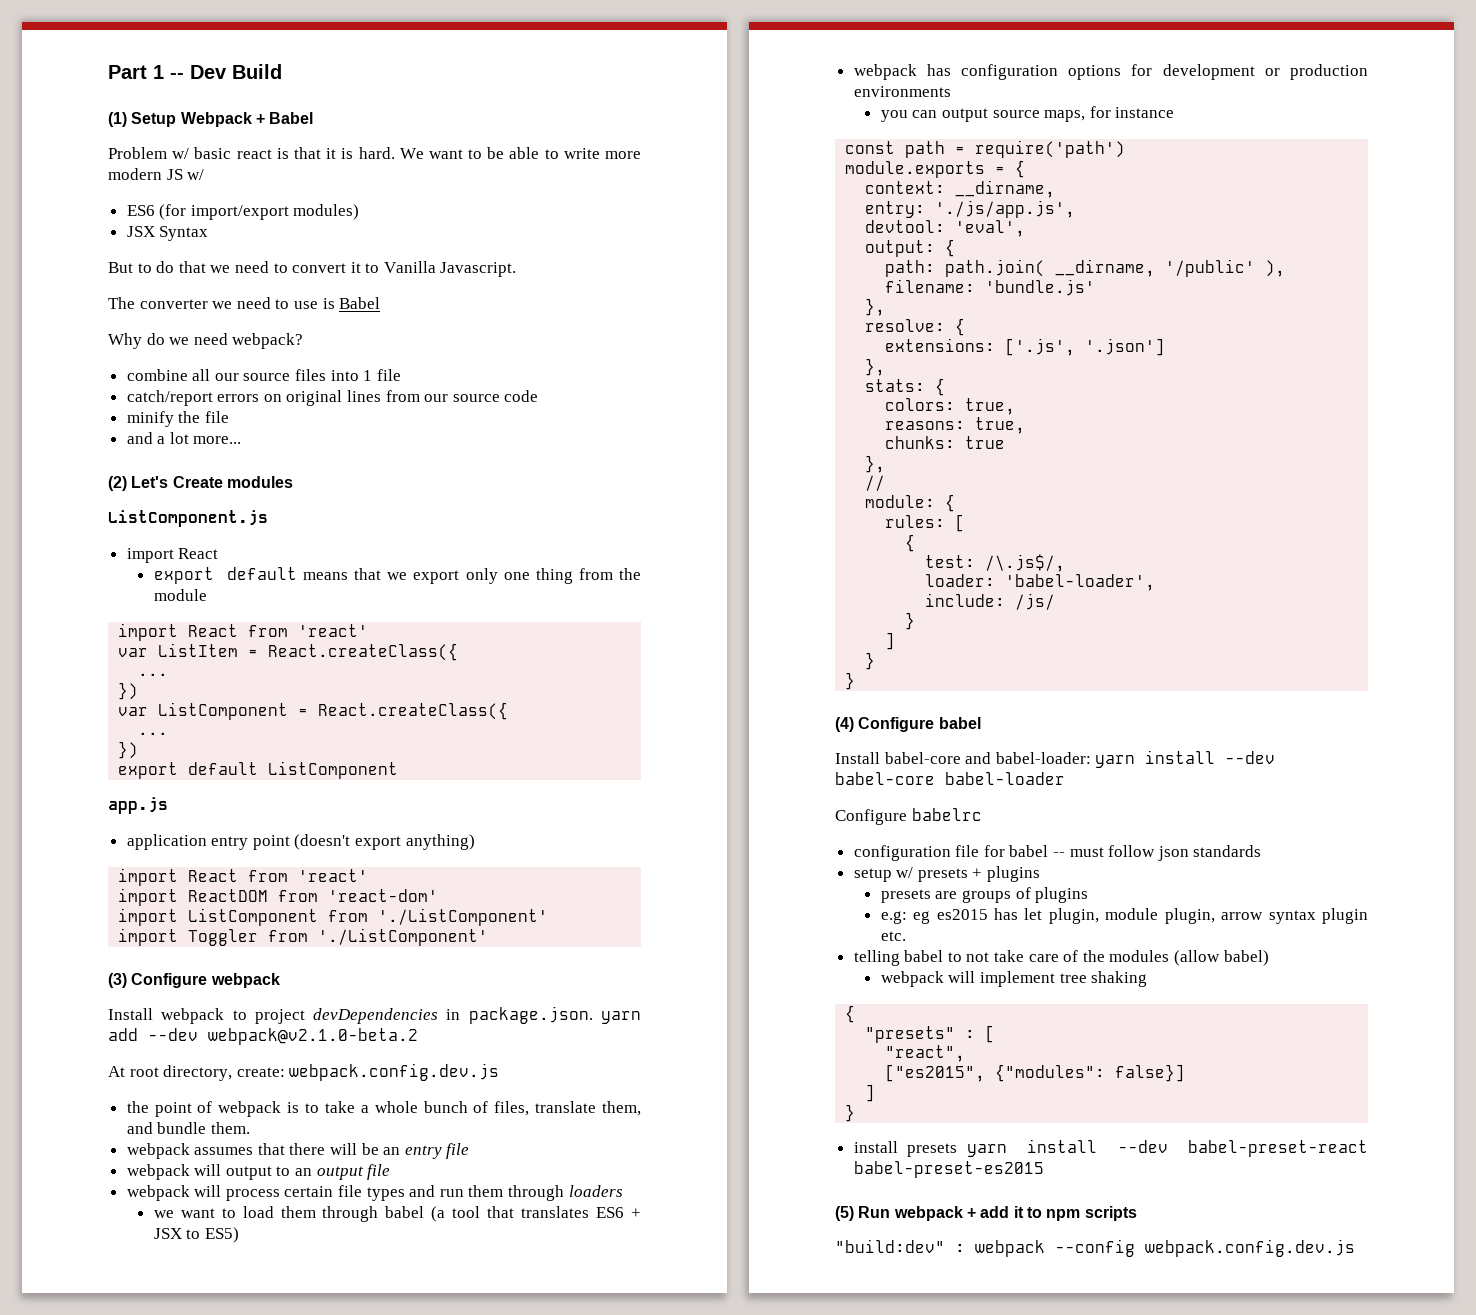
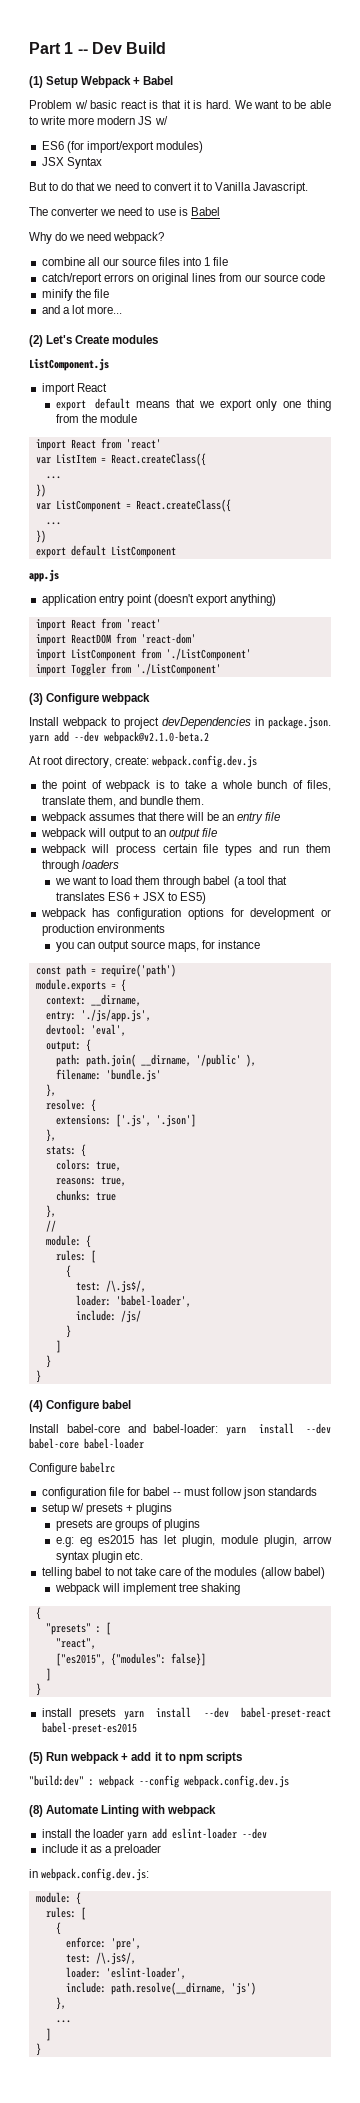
+ (8) Automate Linting with webpack
+ install the loader yarn add eslint-loader --dev
+ include it as a preloader
+ in webpack.config.dev.js:
+ module: {
+ rules: [
+ {
+ enforce: 'pre',
+ test: /\.js$/,
+ loader: 'eslint-loader',
+ include: path.resolve(__dirname, 'js')
+ },
+ ...
+ ]
+ }

